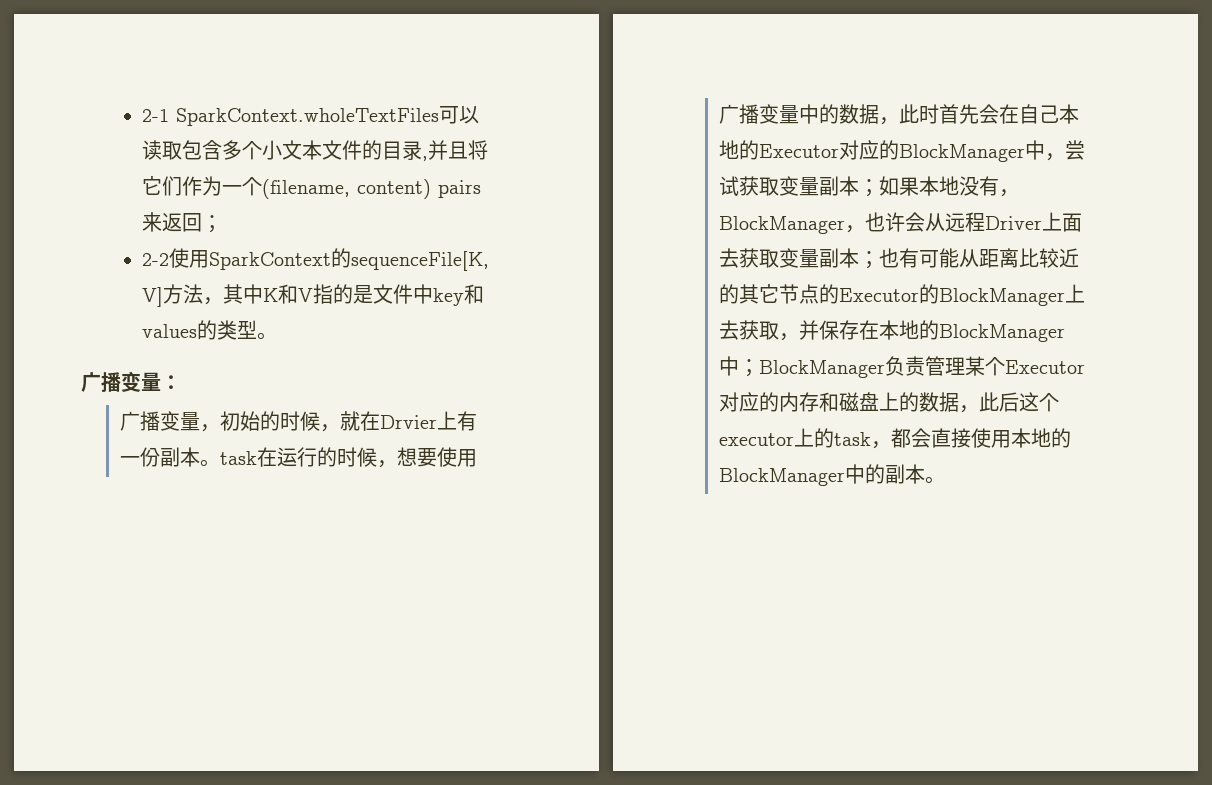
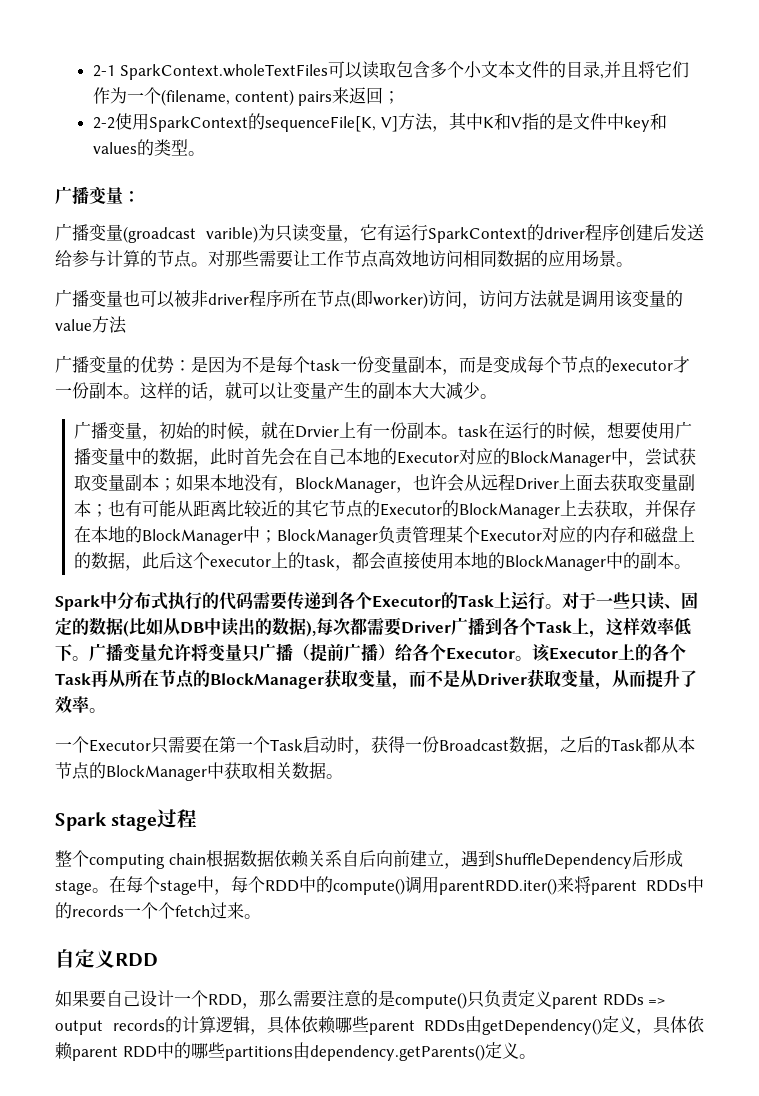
+ 广播变量(groadcast varible)为只读变量，它有运行SparkContext的driver程序创建后发送给参与计算的节点。对那些需要让工作节点高效地访问相同数据的应用场景。
+ 广播变量也可以被非driver程序所在节点(即worker)访问，访问方法就是调用该变量的value方法
+ 广播变量的优势：是因为不是每个task一份变量副本，而是变成每个节点的executor才一份副本。这样的话，就可以让变量产生的副本大大减少。
+ Spark中分布式执行的代码需要传递到各个Executor的Task上运行。对于一些只读、固定的数据(比如从DB中读出的数据),每次都需要Driver广播到各个Task上，这样效率低下。广播变量允许将变量只广播（提前广播）给各个Executor。该Executor上的各个Task再从所在节点的BlockManager获取变量，而不是从Driver获取变量，从而提升了效率。
+ 一个Executor只需要在第一个Task启动时，获得一份Broadcast数据，之后的Task都从本节点的BlockManager中获取相关数据。
+ Spark stage过程
+ 整个computing chain根据数据依赖关系自后向前建立，遇到ShuffleDependency后形成stage。在每个stage中，每个RDD中的compute()调用parentRDD.iter()来将parent RDDs中的records一个个fetch过来。
+ 自定义RDD
+ 如果要自己设计一个RDD，那么需要注意的是compute()只负责定义parent RDDs => output records的计算逻辑，具体依赖哪些parent RDDs由getDependency()定义，具体依赖parent RDD中的哪些partitions由dependency.getParents()定义。

